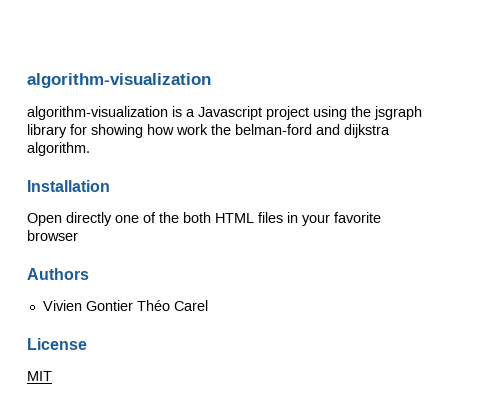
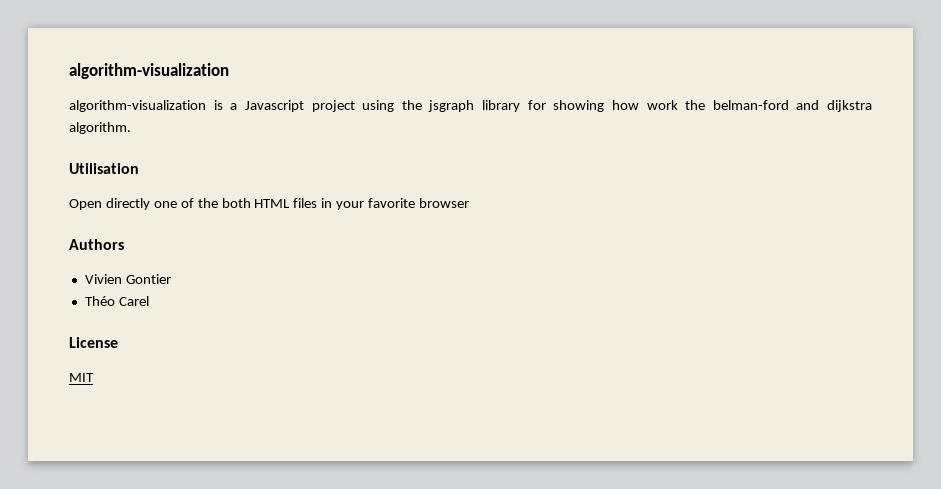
- Installation
+ Utilisation
- Vivien Gontier Théo Carel
+ Vivien Gontier
+ Théo Carel

